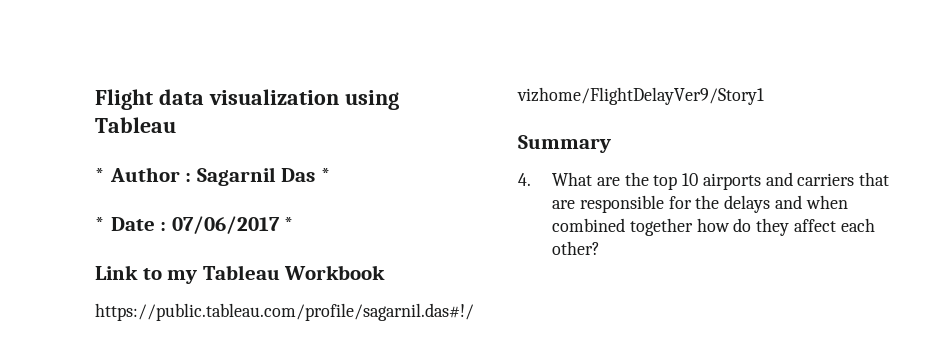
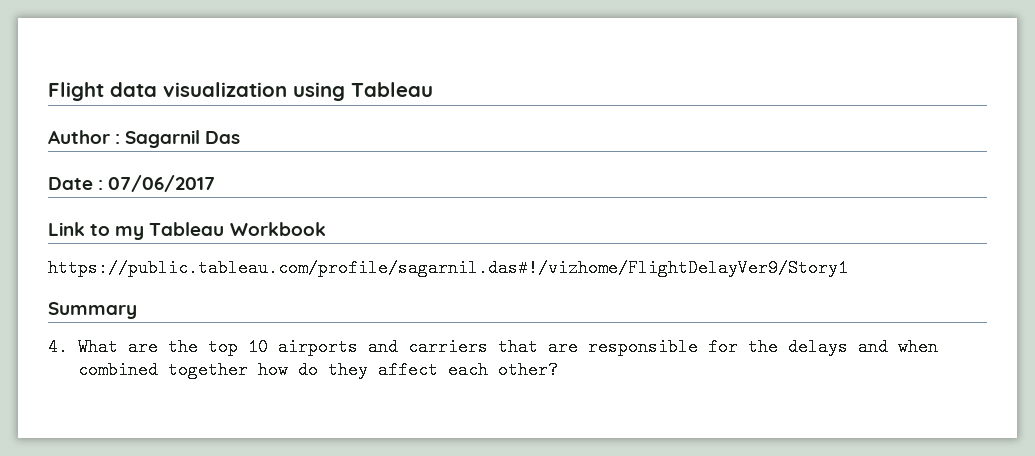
- * Author : Sagarnil Das *
- * Date : 07/06/2017 *
+ Author : Sagarnil Das
+ Date : 07/06/2017

